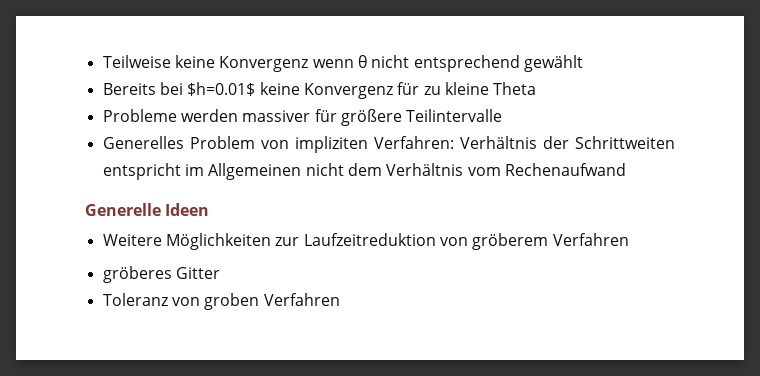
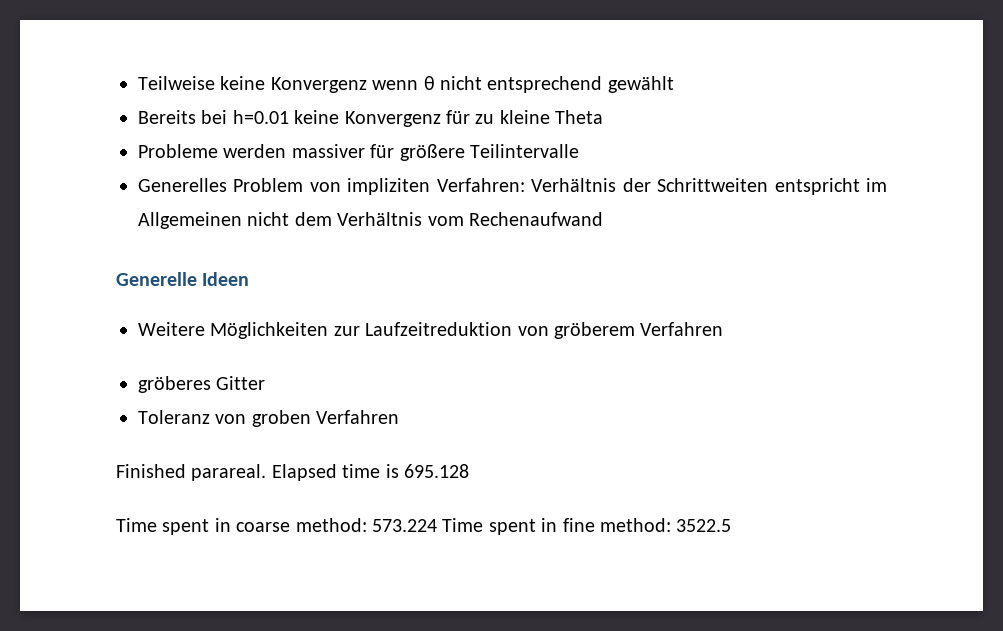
- Bereits bei $h=0.01$ keine Konvergenz für zu kleine Theta
+ Bereits bei h=0.01 keine Konvergenz für zu kleine Theta
+ Finished parareal. Elapsed time is 695.128
+ Time spent in coarse method: 573.224 Time spent in fine method: 3522.5

